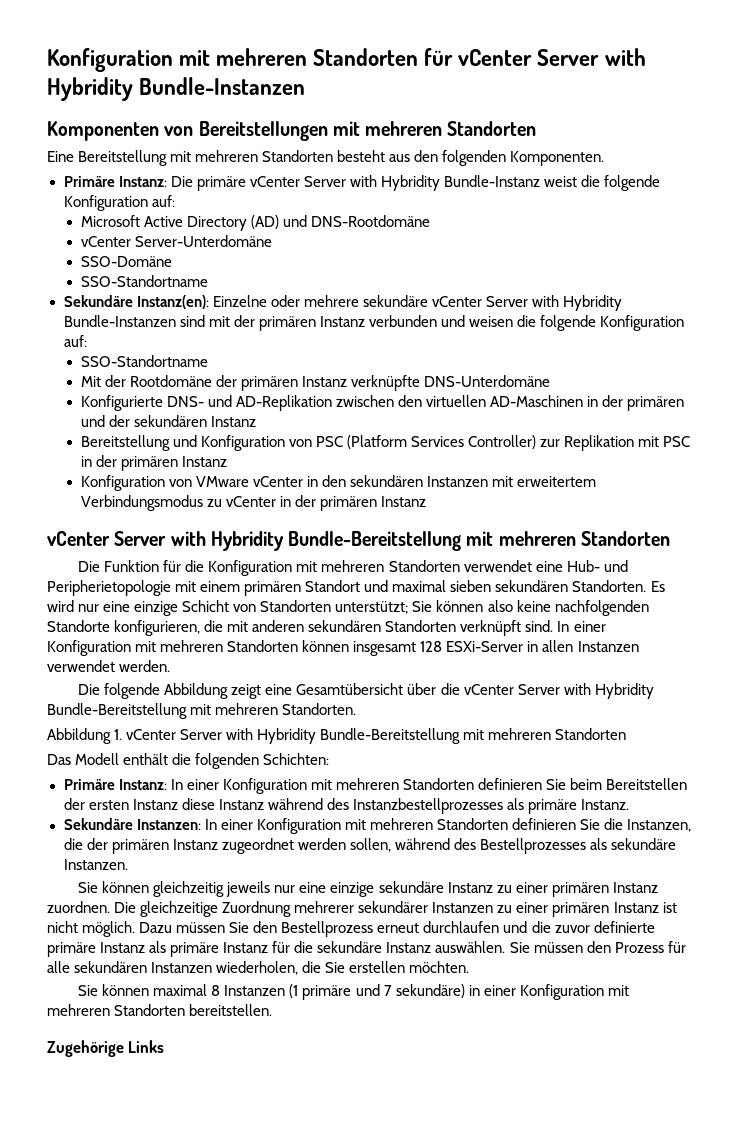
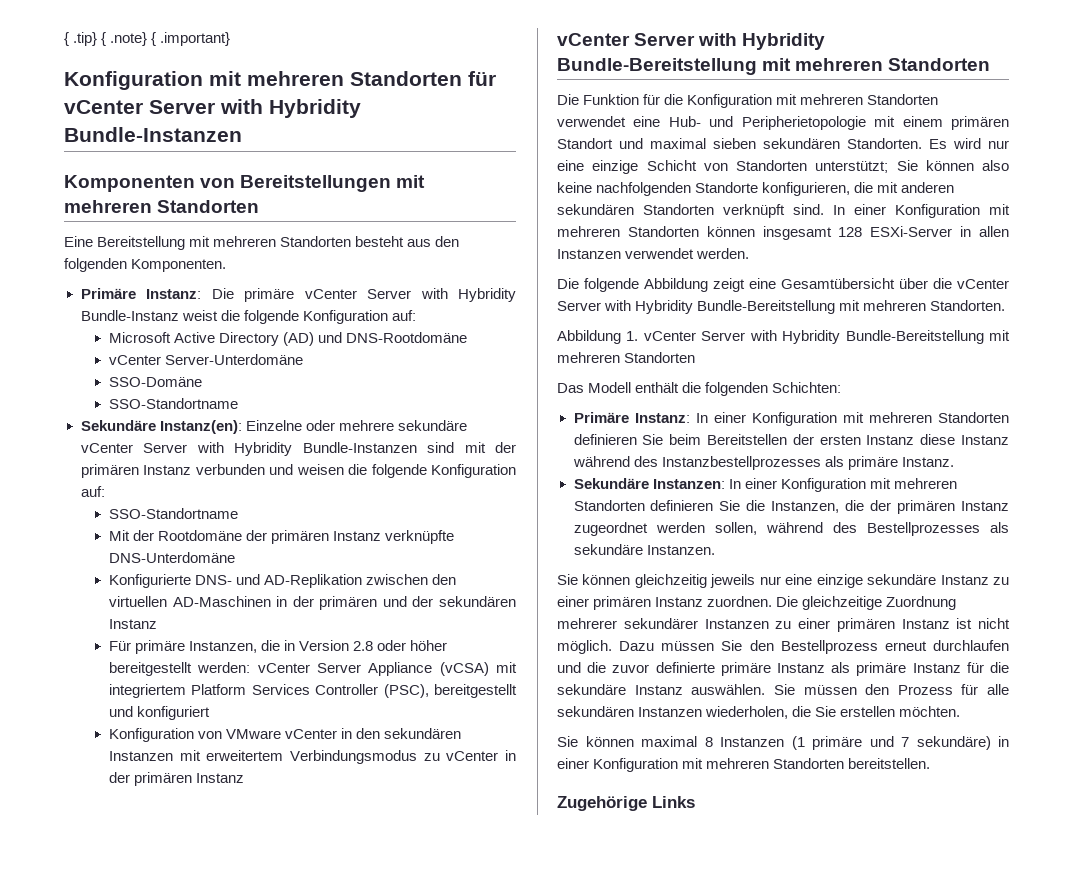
+ { .tip} { .note} { .important}
- Bereitstellung und Konfiguration von PSC (Platform Services Controller) zur Replikation mit PSC in der primären Instanz
+ Für primäre Instanzen, die in Version 2.8 oder höher bereitgestellt werden: vCenter Server Appliance (vCSA) mit integriertem Platform Services Controller (PSC), bereitgestellt und konfiguriert

